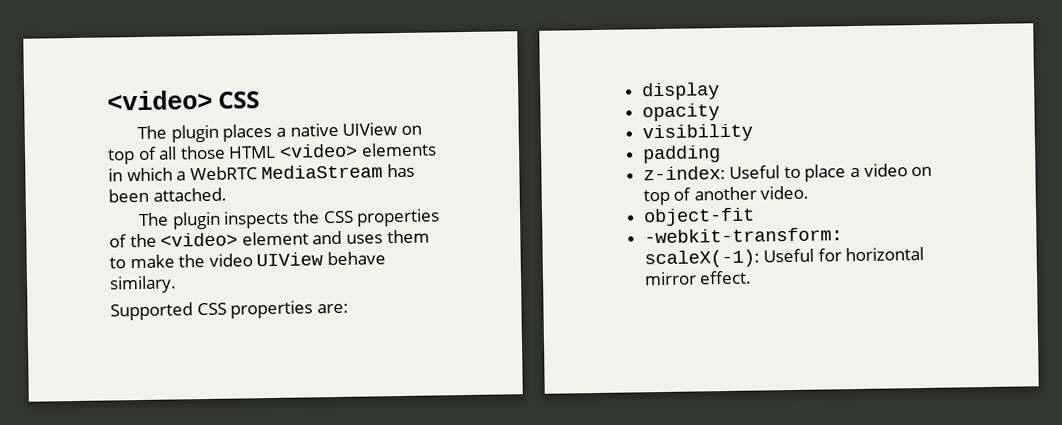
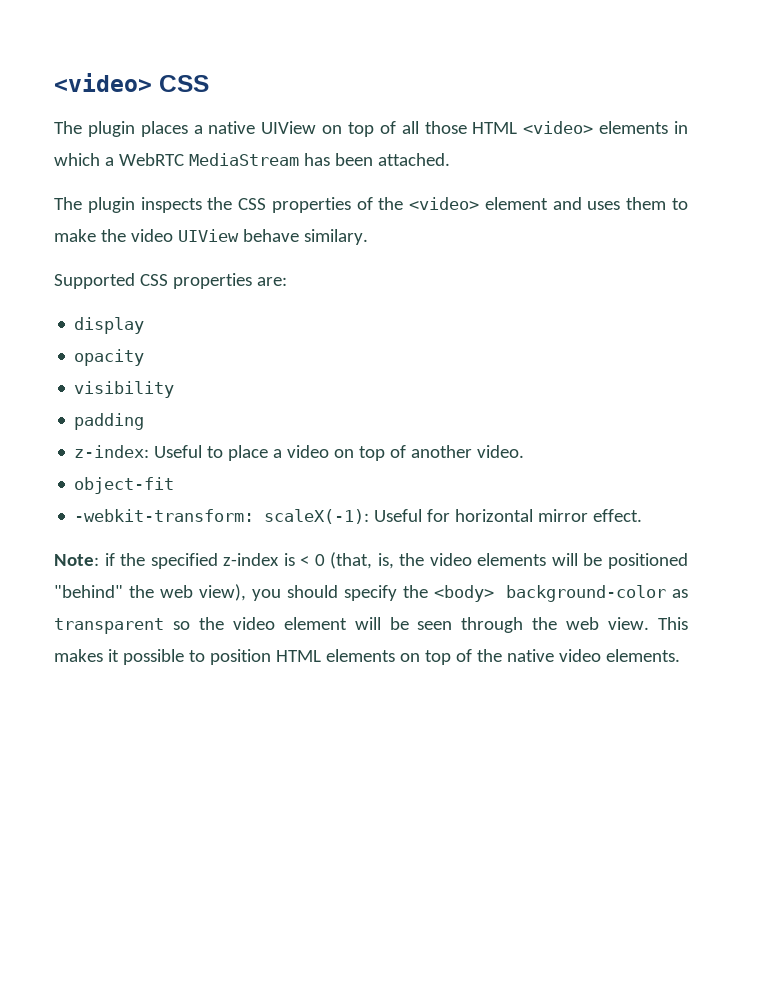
+ Note: if the specified z-index is < 0 (that, is, the video elements will be positioned "behind" the web view), you should specify the <body> background-color as transparent so the video element will be seen through the web view. This makes it possible to position HTML elements on top of the native video elements.

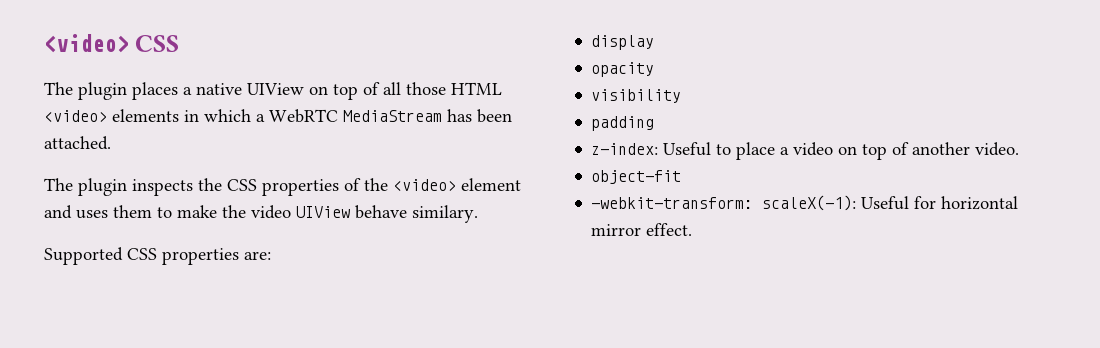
- Note: if the specified z-index is < 0 (that, is, the video elements will be positioned "behind" the web view), you should specify the <body> background-color as transparent so the video element will be seen through the web view. This makes it possible to position HTML elements on top of the native video elements.

